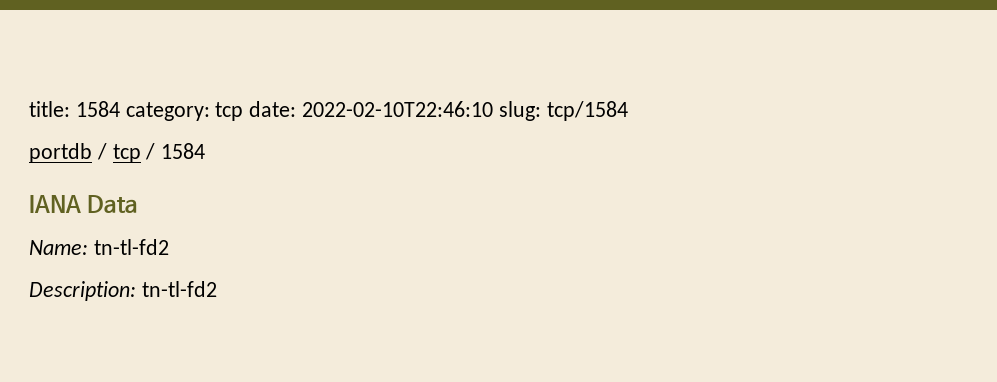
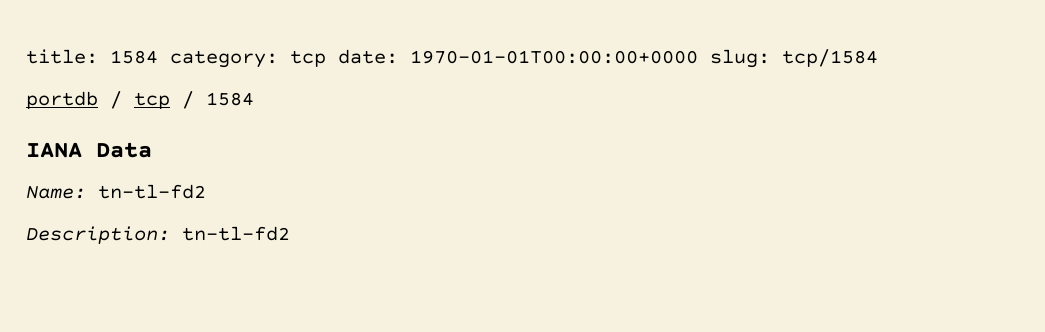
- title: 1584 category: tcp date: 2022-02-10T22:46:10 slug: tcp/1584
+ title: 1584 category: tcp date: 1970-01-01T00:00:00+0000 slug: tcp/1584

